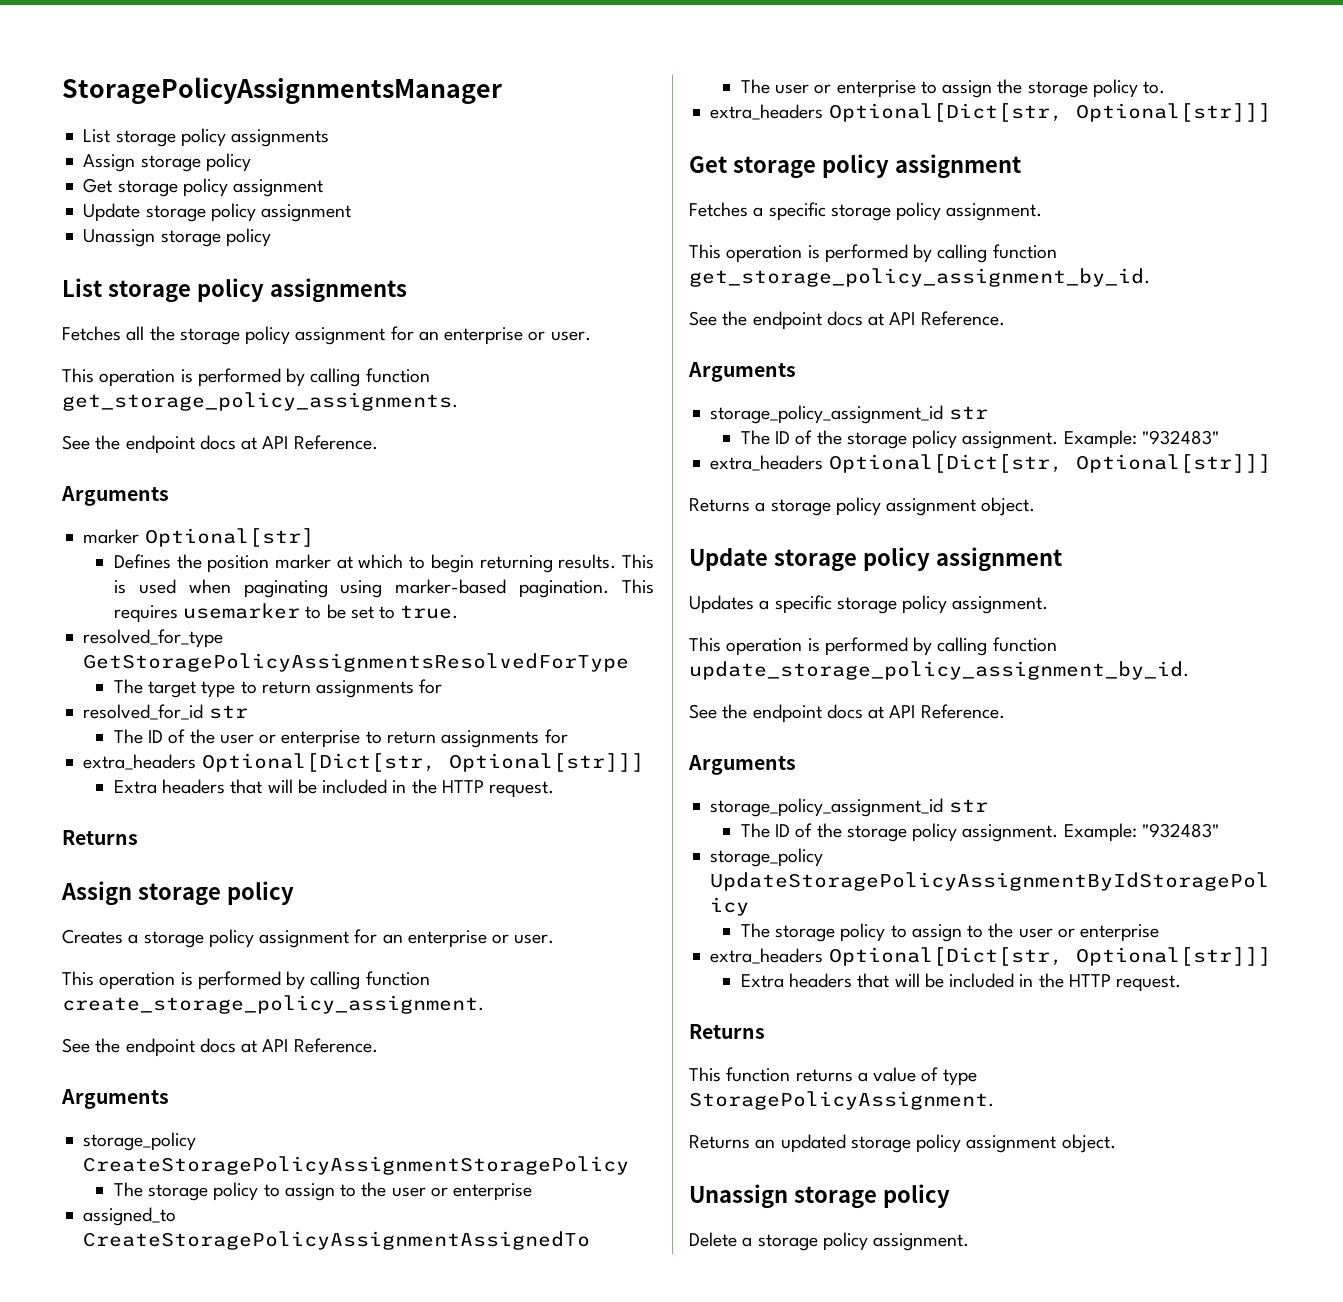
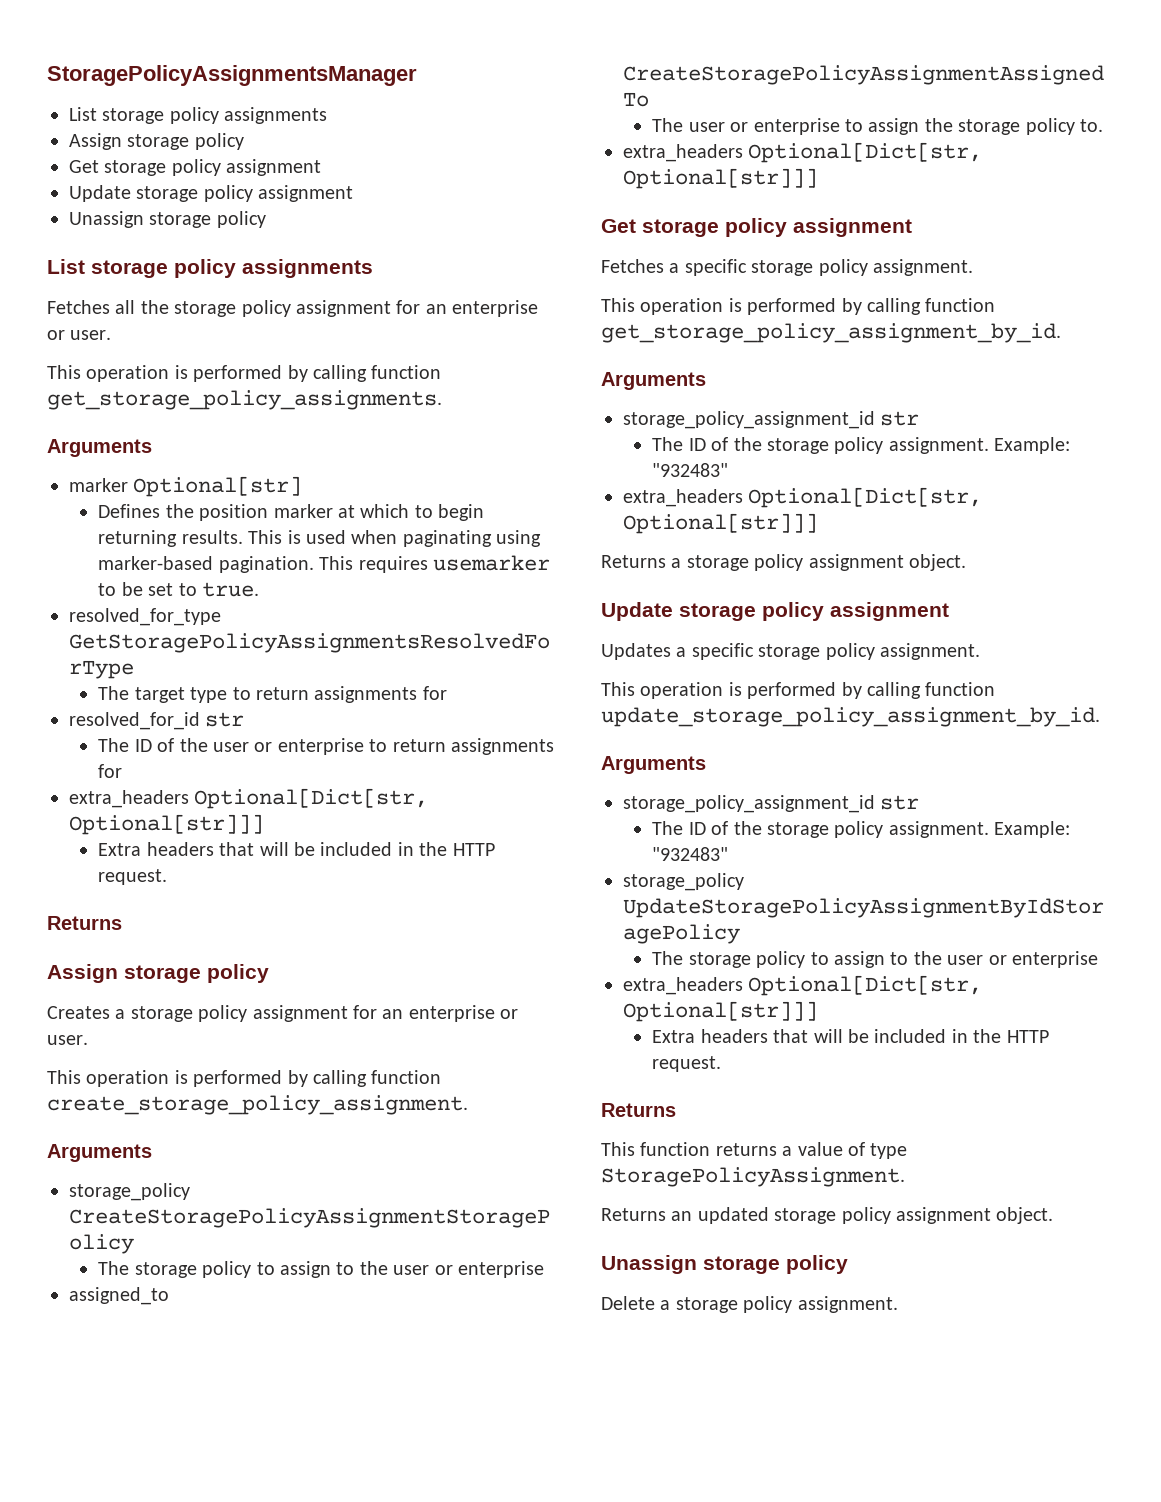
  This operation is performed by calling function get_storage_policy_assignments.
- See the endpoint docs at API Reference.
  This operation is performed by calling function create_storage_policy_assignment.
- See the endpoint docs at API Reference.
  This operation is performed by calling function get_storage_policy_assignment_by_id.
- See the endpoint docs at API Reference.
  This operation is performed by calling function update_storage_policy_assignment_by_id.
- See the endpoint docs at API Reference.

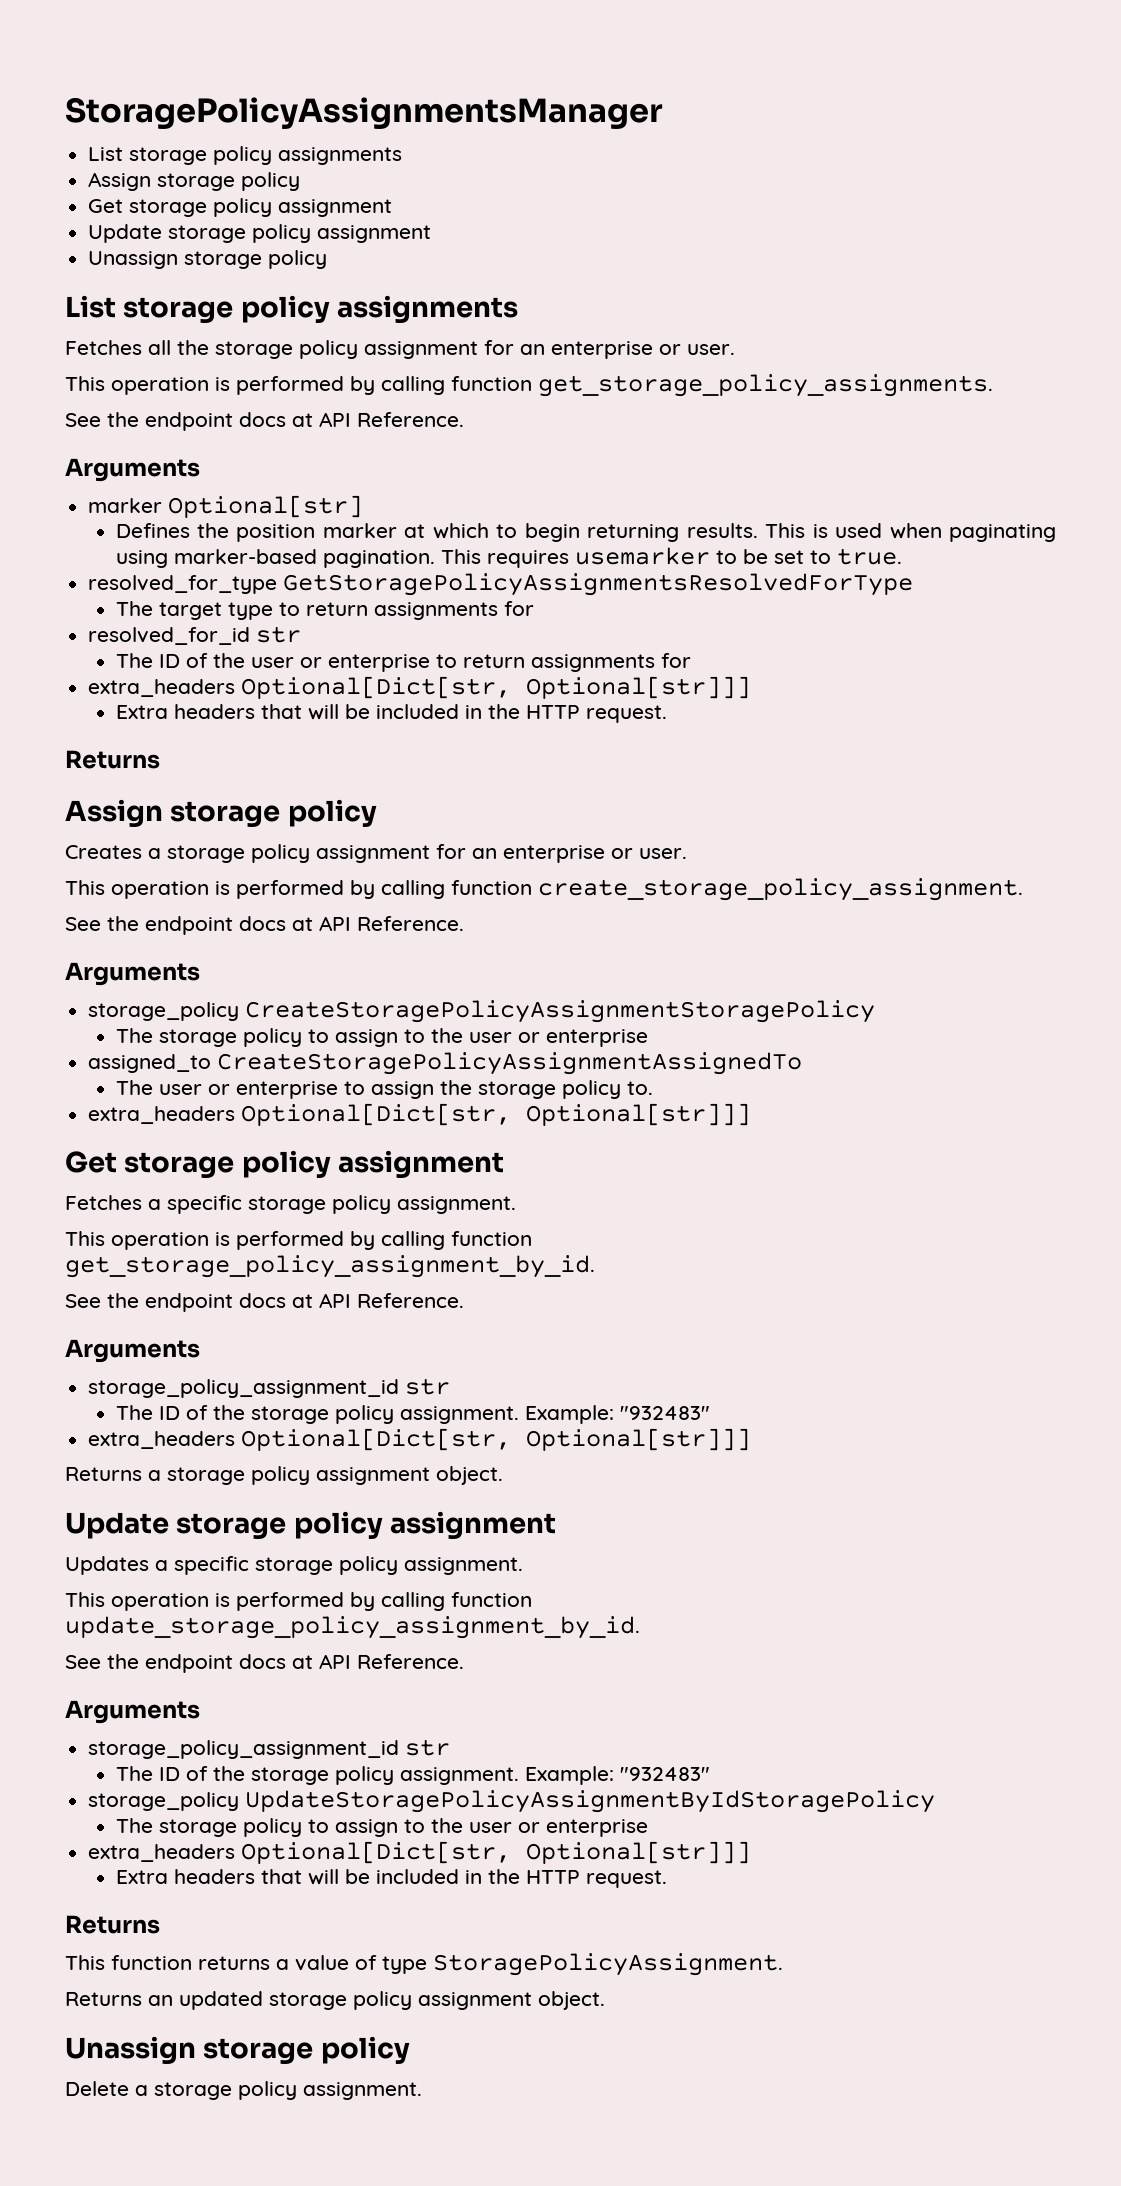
  This operation is performed by calling function get_storage_policy_assignments.
+ See the endpoint docs at API Reference.
  This operation is performed by calling function create_storage_policy_assignment.
+ See the endpoint docs at API Reference.
  This operation is performed by calling function get_storage_policy_assignment_by_id.
+ See the endpoint docs at API Reference.
  This operation is performed by calling function update_storage_policy_assignment_by_id.
+ See the endpoint docs at API Reference.

